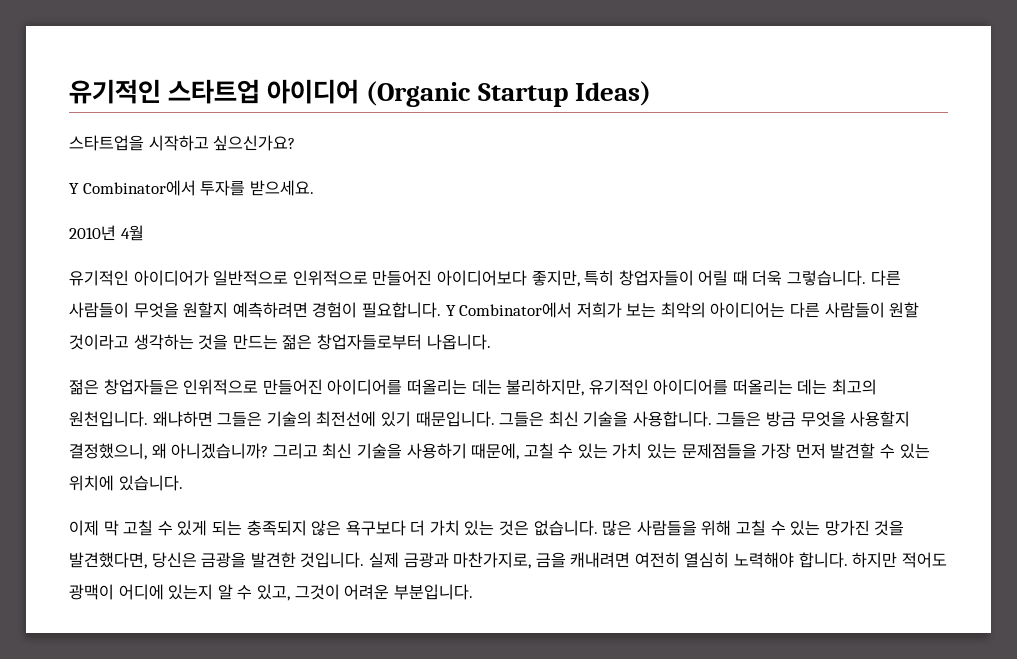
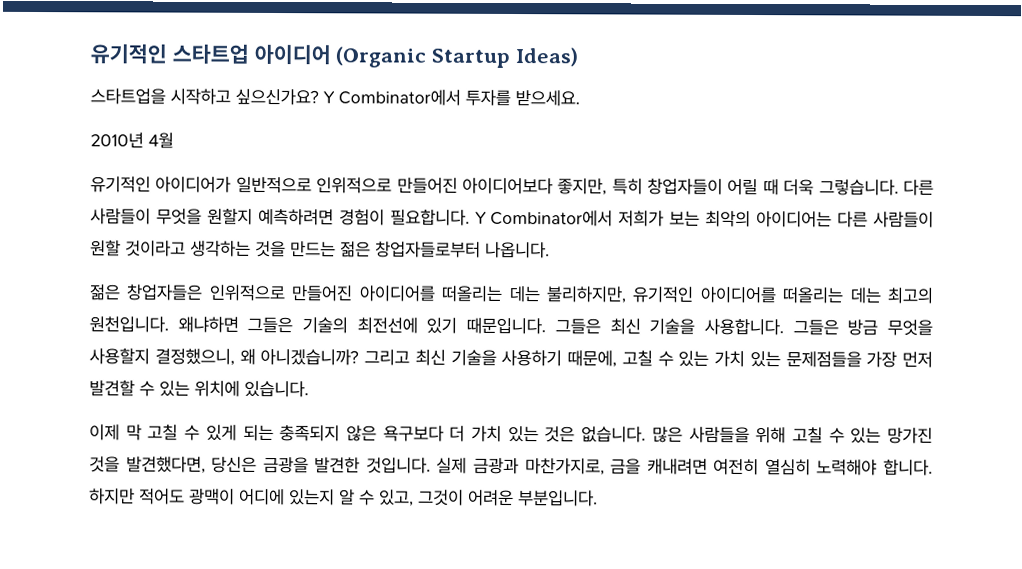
- 스타트업을 시작하고 싶으신가요?
- Y Combinator에서 투자를 받으세요.
+ 스타트업을 시작하고 싶으신가요? Y Combinator에서 투자를 받으세요.

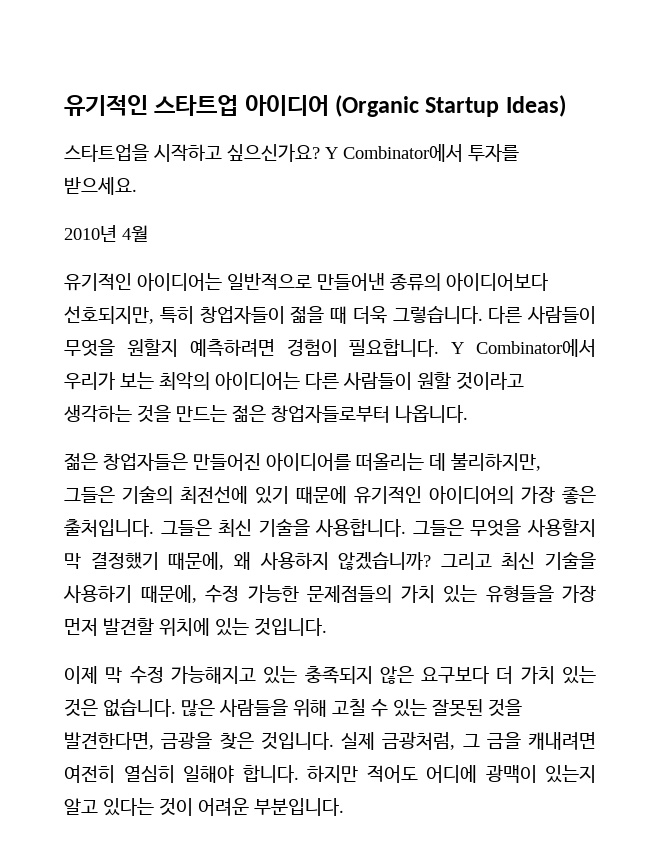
- 유기적인 아이디어가 일반적으로 인위적으로 만들어진 아이디어보다 좋지만, 특히 창업자들이 어릴 때 더욱 그렇습니다.
+ 유기적인 아이디어는 일반적으로 만들어낸 종류의 아이디어보다 선호되지만, 특히 창업자들이 젊을 때 더욱 그렇습니다.
- Y Combinator에서 저희가 보는 최악의 아이디어는 다른 사람들이 원할 것이라고 생각하는 것을 만드는 젊은 창업자들로부터 나옵니다.
+ Y Combinator에서 우리가 보는 최악의 아이디어는 다른 사람들이 원할 것이라고 생각하는 것을 만드는 젊은 창업자들로부터 나옵니다.
- 젊은 창업자들은 인위적으로 만들어진 아이디어를 떠올리는 데는 불리하지만, 유기적인 아이디어를 떠올리는 데는 최고의 원천입니다. 왜냐하면 그들은 기술의 최전선에 있기 때문입니다.
+ 젊은 창업자들은 만들어진 아이디어를 떠올리는 데 불리하지만, 그들은 기술의 최전선에 있기 때문에 유기적인 아이디어의 가장 좋은 출처입니다.
- 그들은 방금 무엇을 사용할지 결정했으니, 왜 아니겠습니까?
+ 그들은 무엇을 사용할지 막 결정했기 때문에, 왜 사용하지 않겠습니까?
- 그리고 최신 기술을 사용하기 때문에, 고칠 수 있는 가치 있는 문제점들을 가장 먼저 발견할 수 있는 위치에 있습니다.
- 이제 막 고칠 수 있게 되는 충족되지 않은 욕구보다 더 가치 있는 것은 없습니다.
+ 그리고 최신 기술을 사용하기 때문에, 수정 가능한 문제점들의 가치 있는 유형들을 가장 먼저 발견할 위치에 있는 것입니다.
+ 이제 막 수정 가능해지고 있는 충족되지 않은 요구보다 더 가치 있는 것은 없습니다.
- 많은 사람들을 위해 고칠 수 있는 망가진 것을 발견했다면, 당신은 금광을 발견한 것입니다. 실제 금광과 마찬가지로, 금을 캐내려면 여전히 열심히 노력해야 합니다.
+ 많은 사람들을 위해 고칠 수 있는 잘못된 것을 발견한다면, 금광을 찾은 것입니다. 실제 금광처럼, 그 금을 캐내려면 여전히 열심히 일해야 합니다.
- 하지만 적어도 광맥이 어디에 있는지 알 수 있고, 그것이 어려운 부분입니다.
+ 하지만 적어도 어디에 광맥이 있는지 알고 있다는 것이 어려운 부분입니다.

